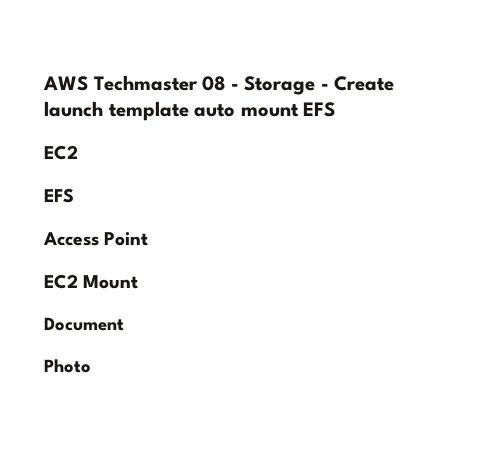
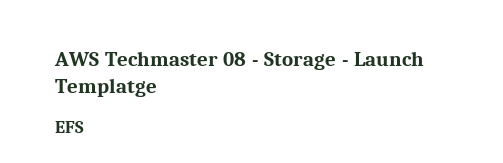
- AWS Techmaster 08 - Storage - Create launch template auto mount EFS
- EC2
+ AWS Techmaster 08 - Storage - Launch Templatge
  EFS
- Access Point
- EC2 Mount
- Document
- Photo

